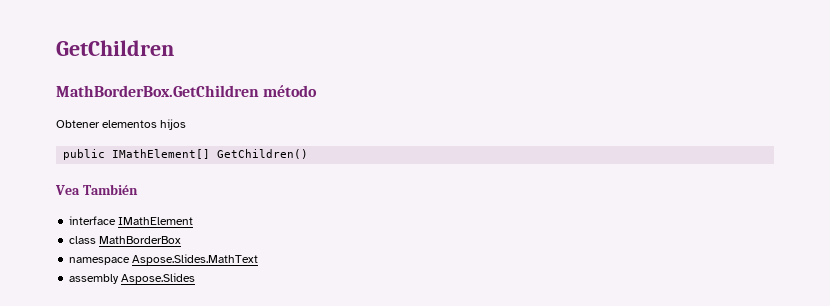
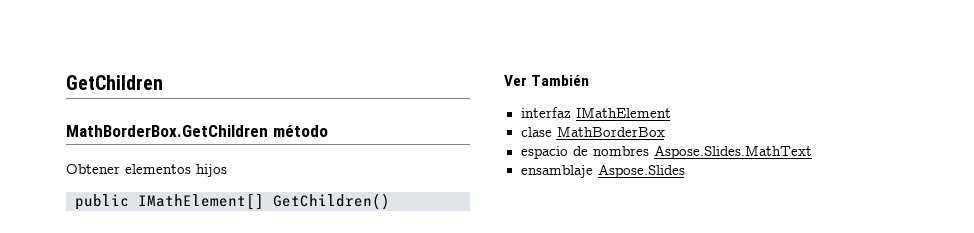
- Vea También
+ Ver También
- interface IMathElement
+ interfaz IMathElement
- class MathBorderBox
+ clase MathBorderBox
- namespace Aspose.Slides.MathText
+ espacio de nombres Aspose.Slides.MathText
- assembly Aspose.Slides
+ ensamblaje Aspose.Slides

